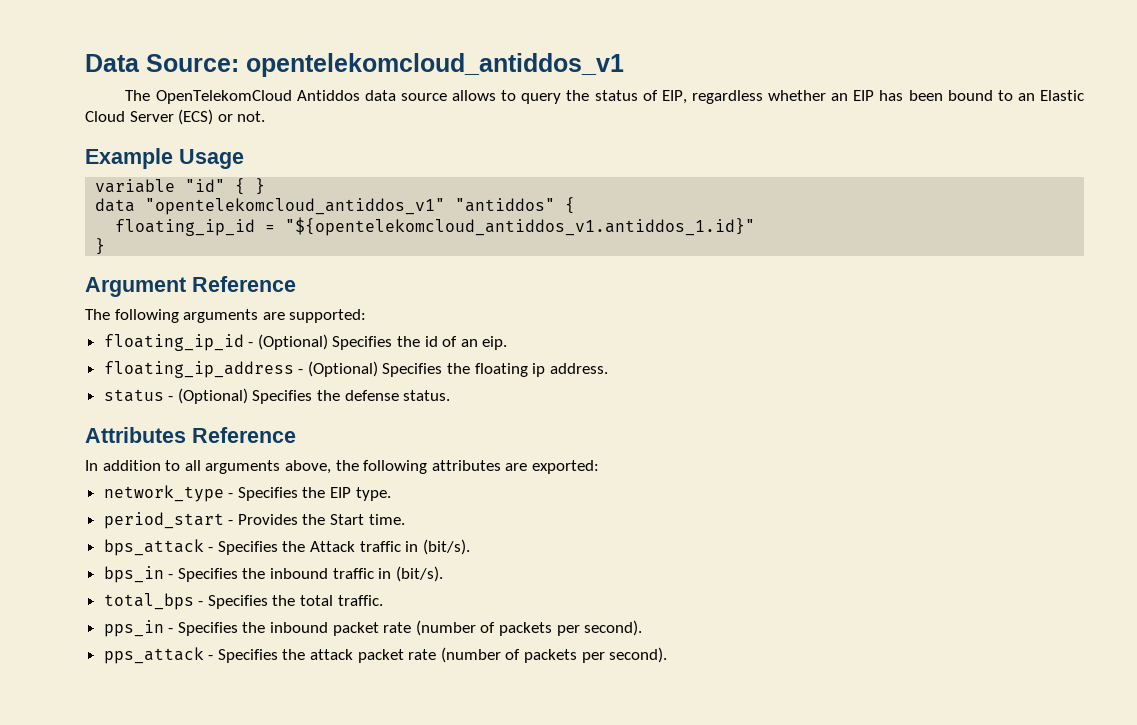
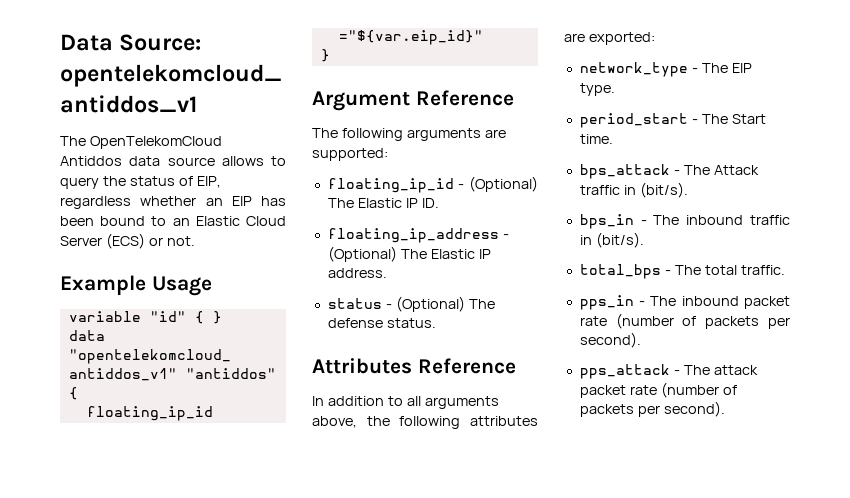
- floating_ip_id = "${opentelekomcloud_antiddos_v1.antiddos_1.id}"
+ floating_ip_id ="${var.eip_id}"
- floating_ip_id - (Optional) Specifies the id of an eip.
+ floating_ip_id - (Optional) The Elastic IP ID.
- floating_ip_address - (Optional) Specifies the floating ip address.
+ floating_ip_address - (Optional) The Elastic IP address.
- status - (Optional) Specifies the defense status.
+ status - (Optional) The defense status.
- network_type - Specifies the EIP type.
+ network_type - The EIP type.
- period_start - Provides the Start time.
+ period_start - The Start time.
- bps_attack - Specifies the Attack traffic in (bit/s).
+ bps_attack - The Attack traffic in (bit/s).
- bps_in - Specifies the inbound traffic in (bit/s).
+ bps_in - The inbound traffic in (bit/s).
- total_bps - Specifies the total traffic.
+ total_bps - The total traffic.
- pps_in - Specifies the inbound packet rate (number of packets per second).
+ pps_in - The inbound packet rate (number of packets per second).
- pps_attack - Specifies the attack packet rate (number of packets per second).
+ pps_attack - The attack packet rate (number of packets per second).

